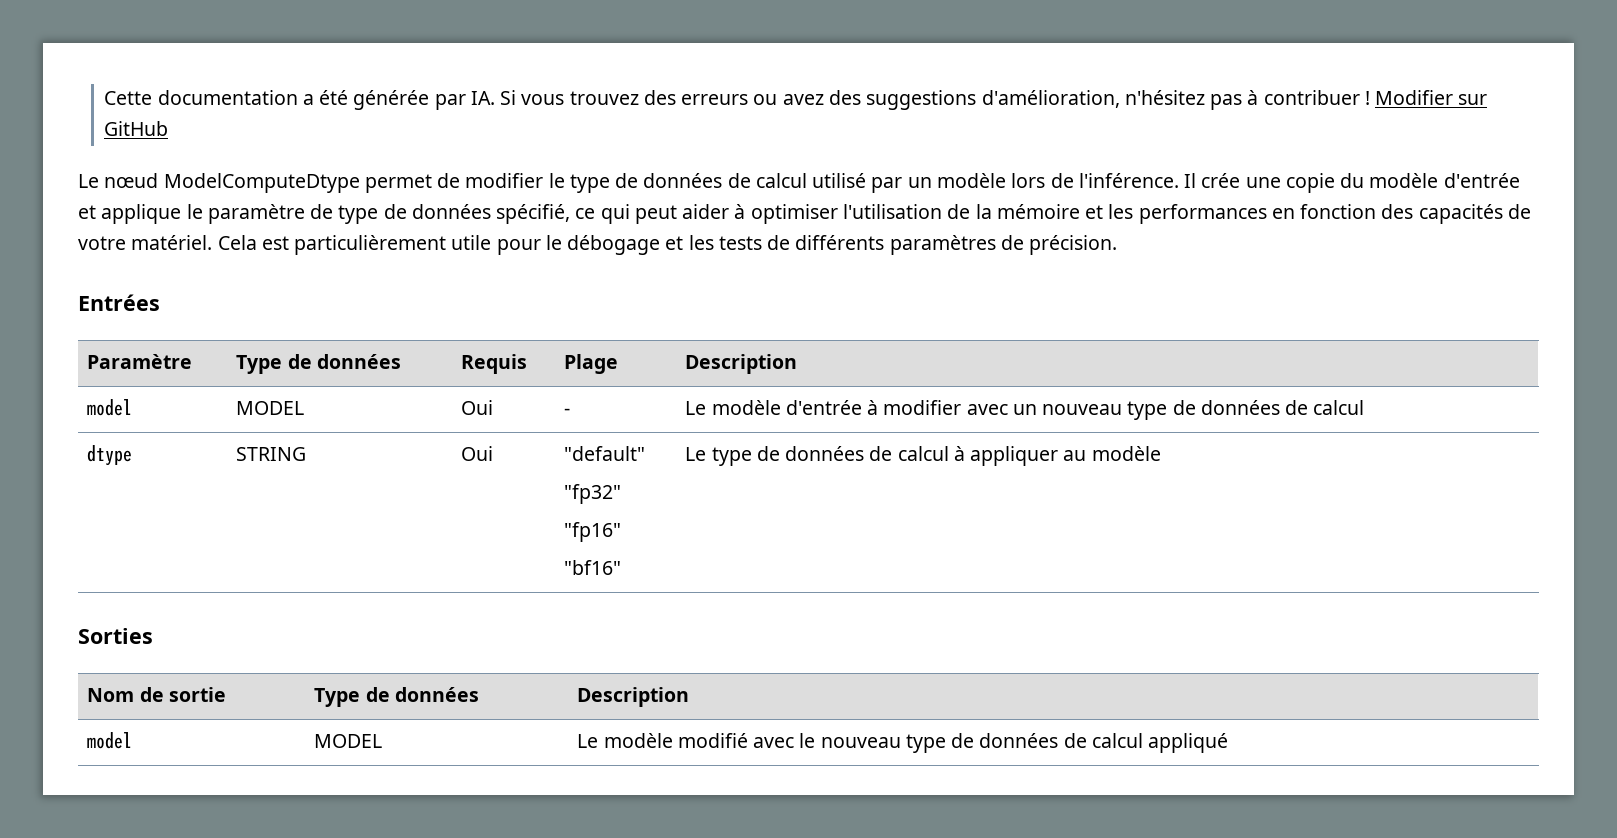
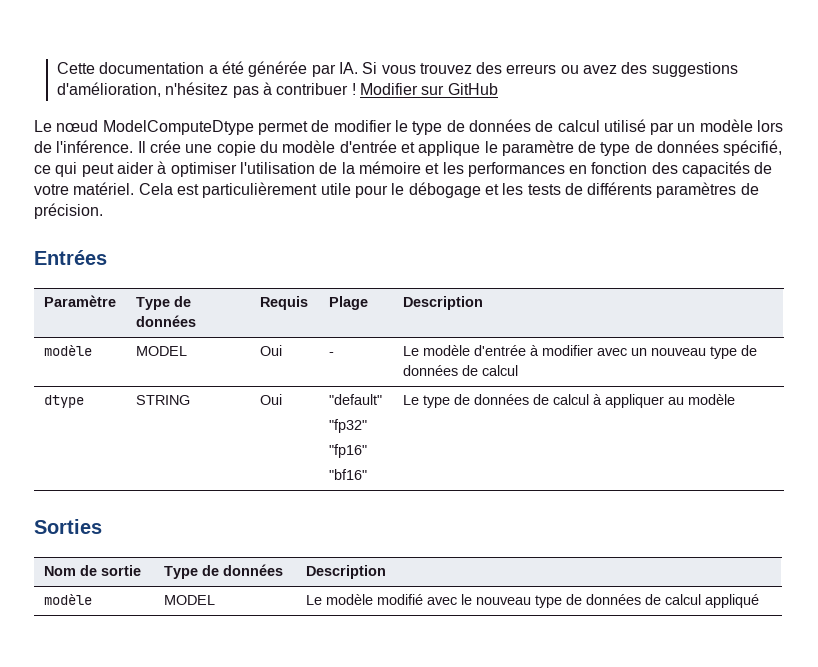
- model | MODEL | Oui | - | Le modèle d'entrée à modifier avec un nouveau type de données de calcul
+ modèle | MODEL | Oui | - | Le modèle d'entrée à modifier avec un nouveau type de données de calcul
- model | MODEL | Le modèle modifié avec le nouveau type de données de calcul appliqué
+ modèle | MODEL | Le modèle modifié avec le nouveau type de données de calcul appliqué

